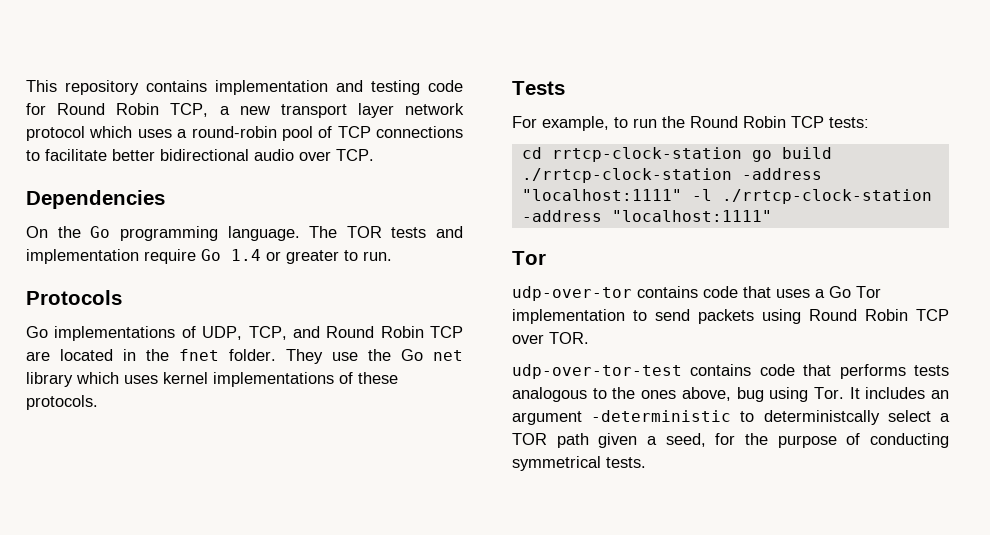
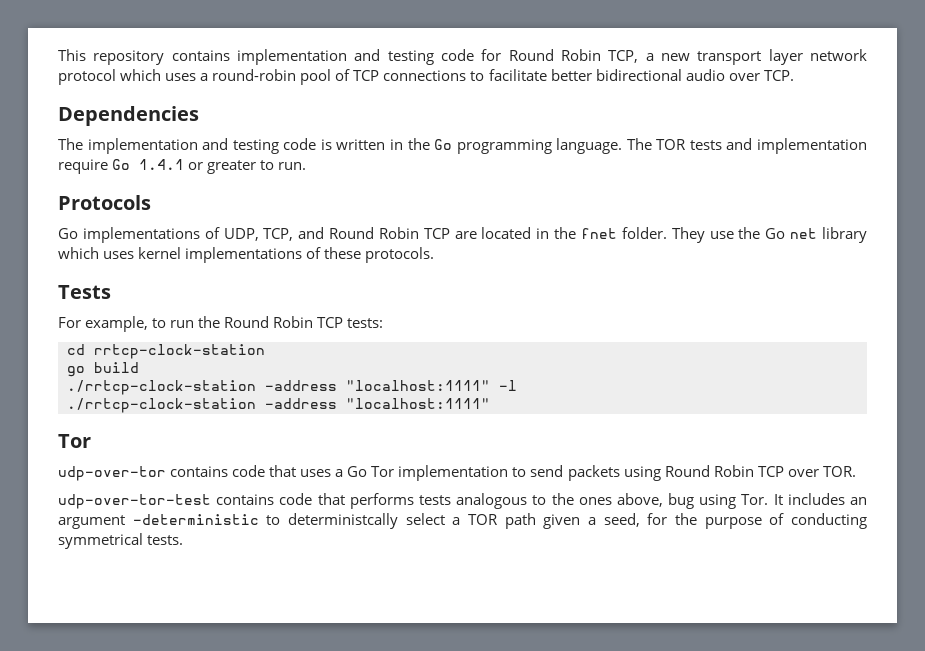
- On the Go programming language.
+ The implementation and testing code is written in the Go programming language.
- The TOR tests and implementation require Go 1.4 or greater to run.
+ The TOR tests and implementation require Go 1.4.1 or greater to run.
- cd rrtcp-clock-station go build
+ cd rrtcp-clock-station
+ go build
- ./rrtcp-clock-station -address "localhost:1111" -l ./rrtcp-clock-station -address "localhost:1111"
+ ./rrtcp-clock-station -address "localhost:1111" -l
+ ./rrtcp-clock-station -address "localhost:1111"

